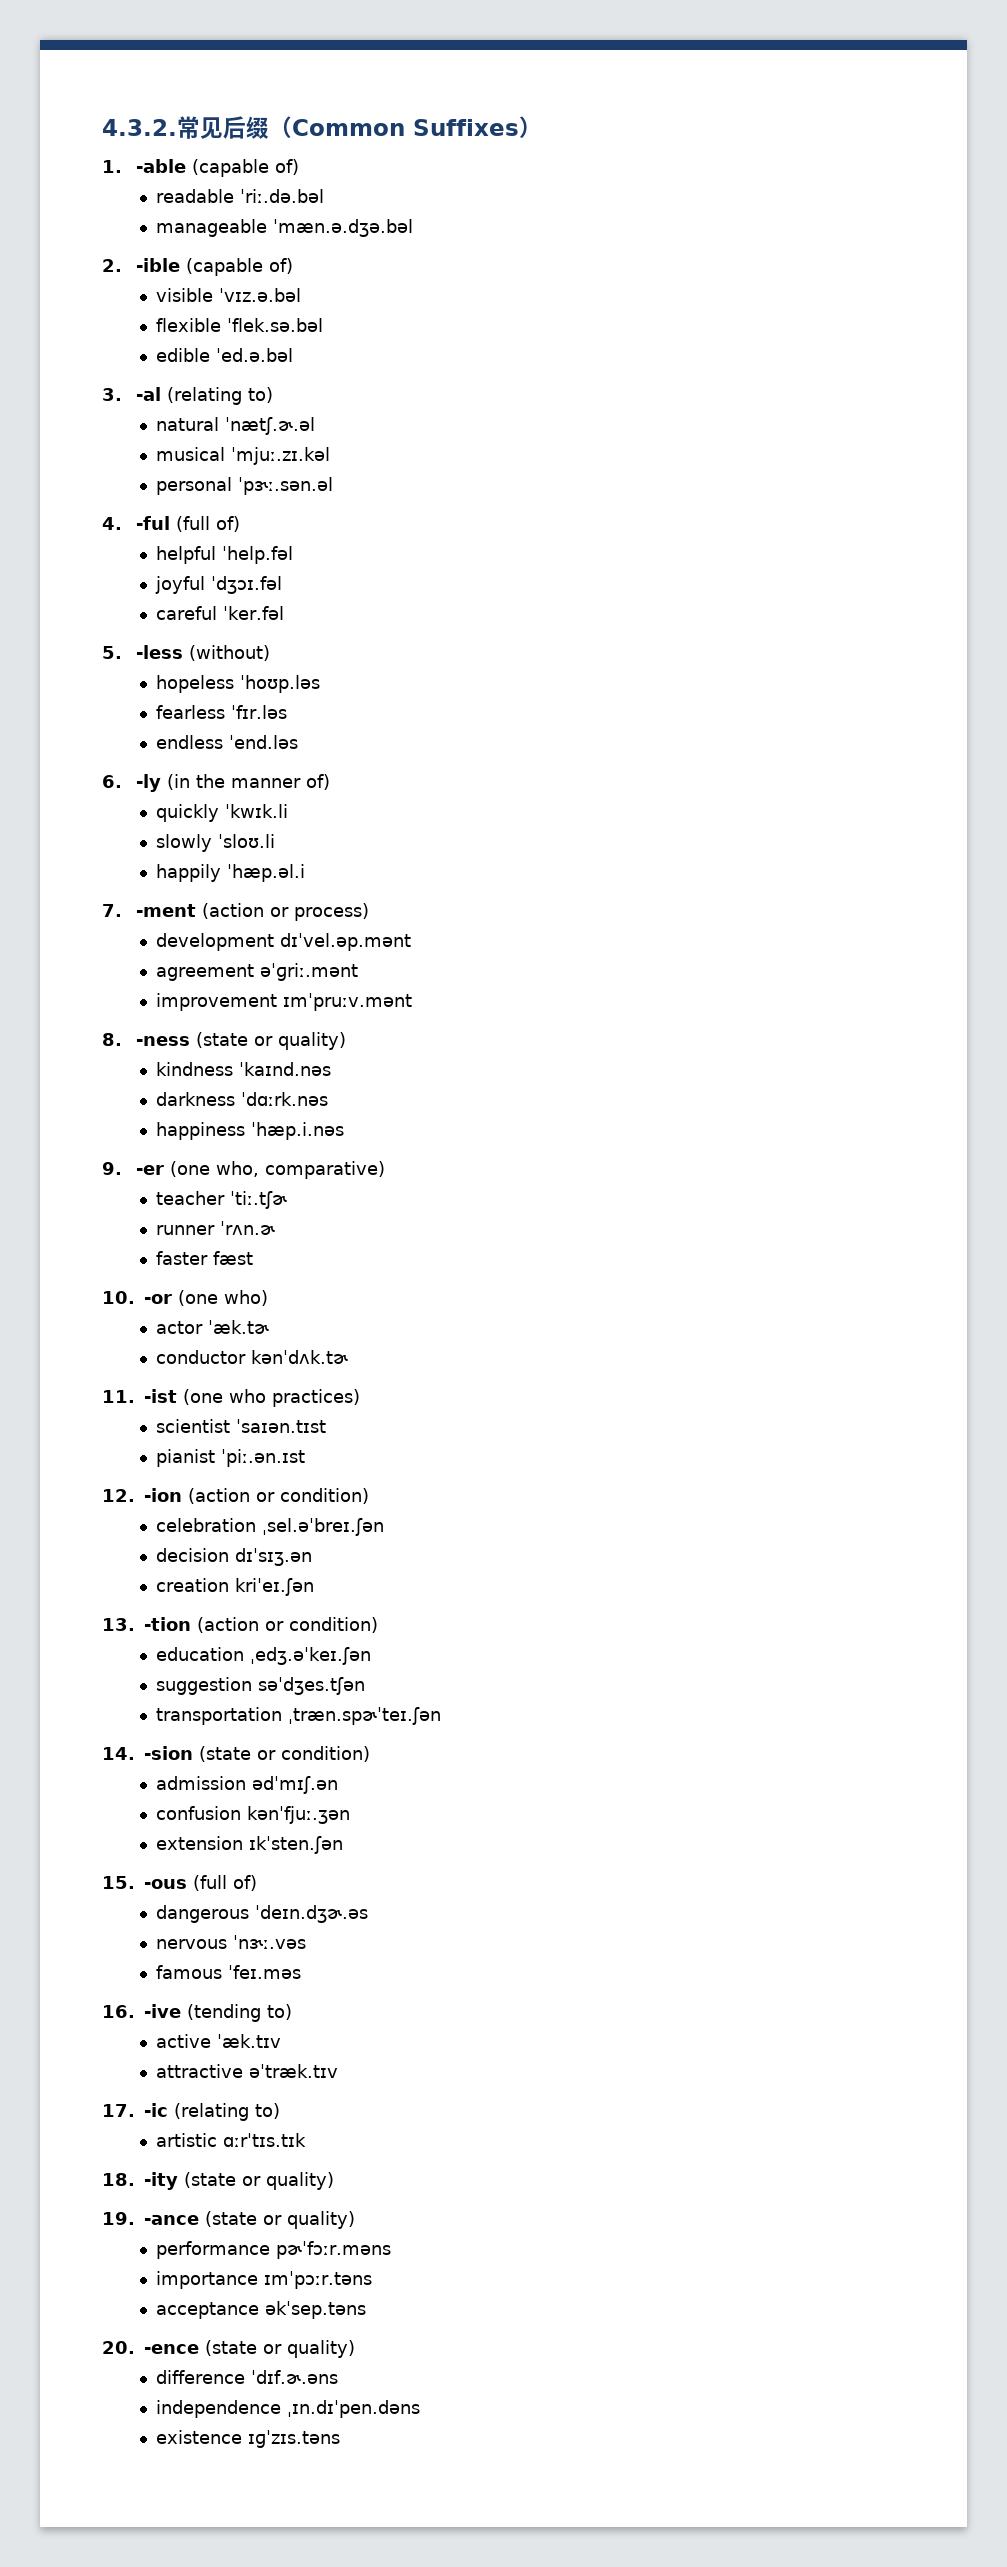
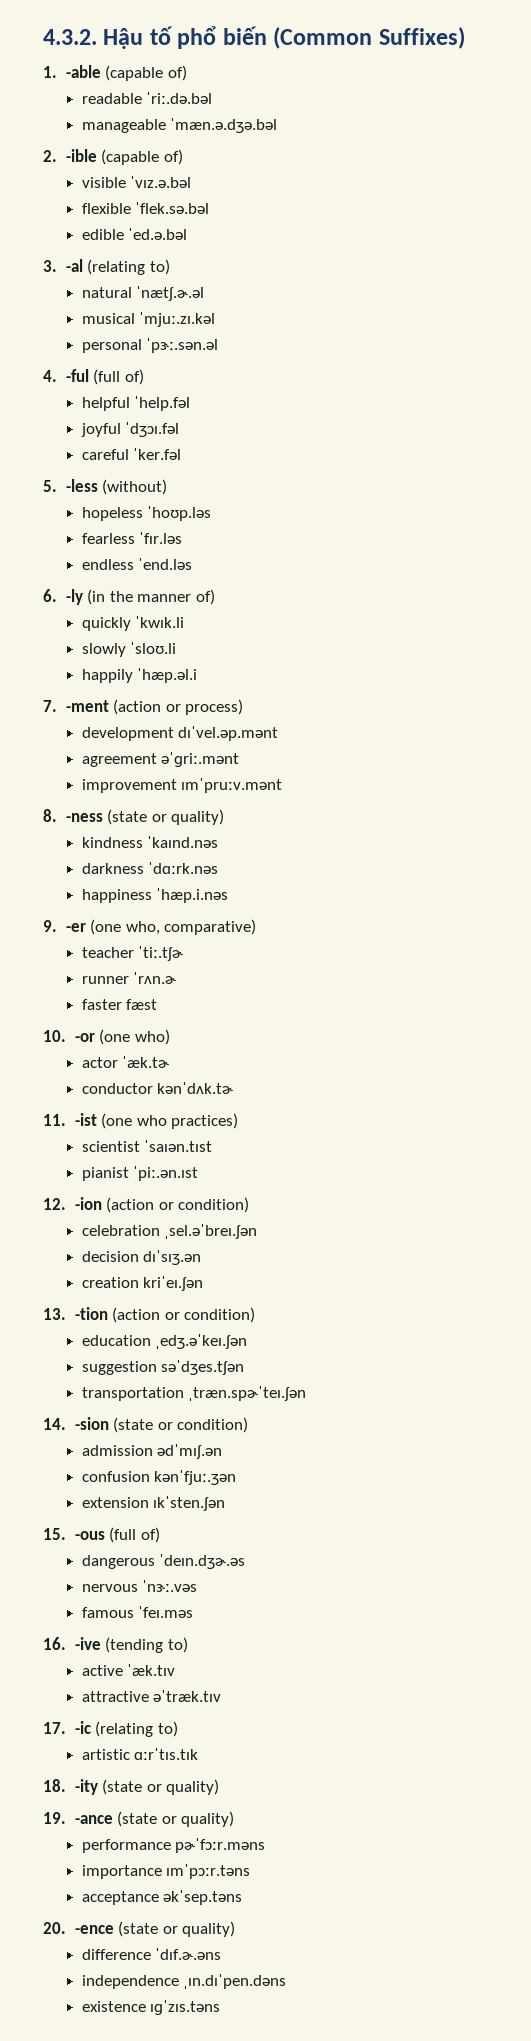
- 4.3.2.常见后缀（Common Suffixes）
+ 4.3.2. Hậu tố phổ biến (Common Suffixes)

